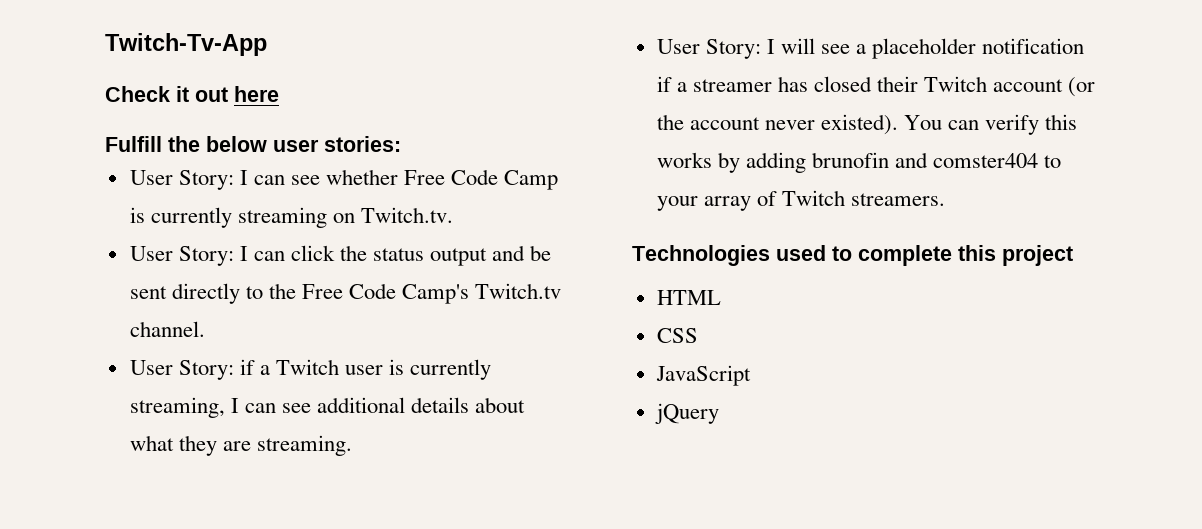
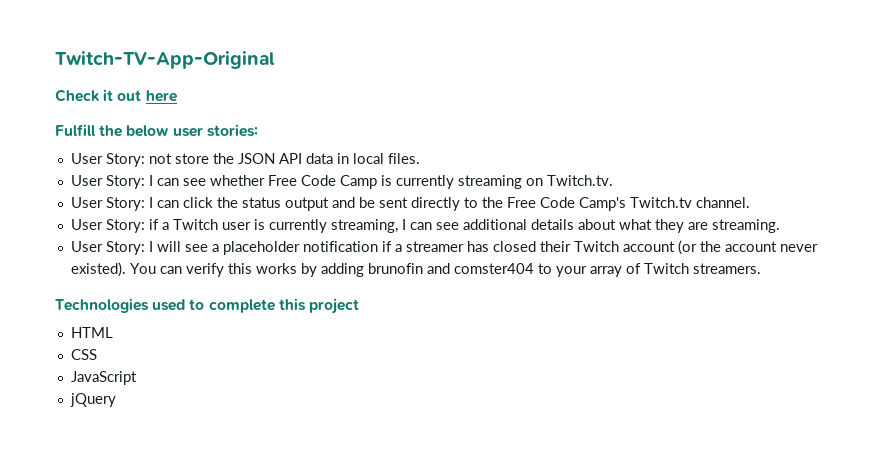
- Twitch-Tv-App
+ Twitch-TV-App-Original
+ User Story: not store the JSON API data in local files.

